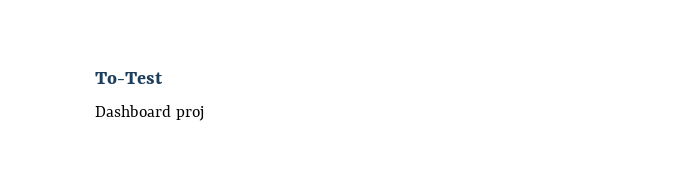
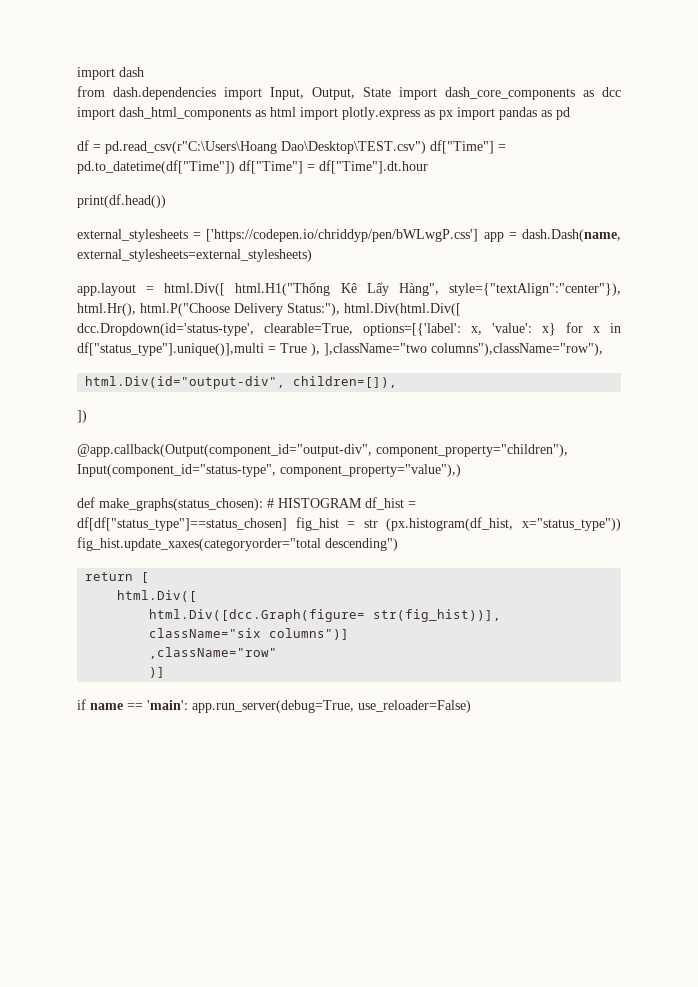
- To-Test
- Dashboard proj
+ import dash
+ from dash.dependencies import Input, Output, State import dash_core_components as dcc import dash_html_components as html import plotly.express as px import pandas as pd
+ df = pd.read_csv(r"C:\Users\Hoang Dao\Desktop\TEST.csv") df["Time"] = pd.to_datetime(df["Time"]) df["Time"] = df["Time"].dt.hour
+ print(df.head())
+ external_stylesheets = ['https://codepen.io/chriddyp/pen/bWLwgP.css'] app = dash.Dash(name, external_stylesheets=external_stylesheets)
+ app.layout = html.Div([ html.H1("Thống Kê Lấy Hàng", style={"textAlign":"center"}), html.Hr(), html.P("Choose Delivery Status:"), html.Div(html.Div([ dcc.Dropdown(id='status-type', clearable=True, options=[{'label': x, 'value': x} for x in df["status_type"].unique()],multi = True ), ],className="two columns"),className="row"),
+ html.Div(id="output-div", children=[]),
+ ])
+ @app.callback(Output(component_id="output-div", component_property="children"), Input(component_id="status-type", component_property="value"),)
+ def make_graphs(status_chosen): # HISTOGRAM df_hist = df[df["status_type"]==status_chosen] fig_hist = str (px.histogram(df_hist, x="status_type")) fig_hist.update_xaxes(categoryorder="total descending")
+ return [
+ html.Div([
+ html.Div([dcc.Graph(figure= str(fig_hist))], className="six columns")]
+ ,className="row"
+ )]
+ if name == 'main': app.run_server(debug=True, use_reloader=False)

